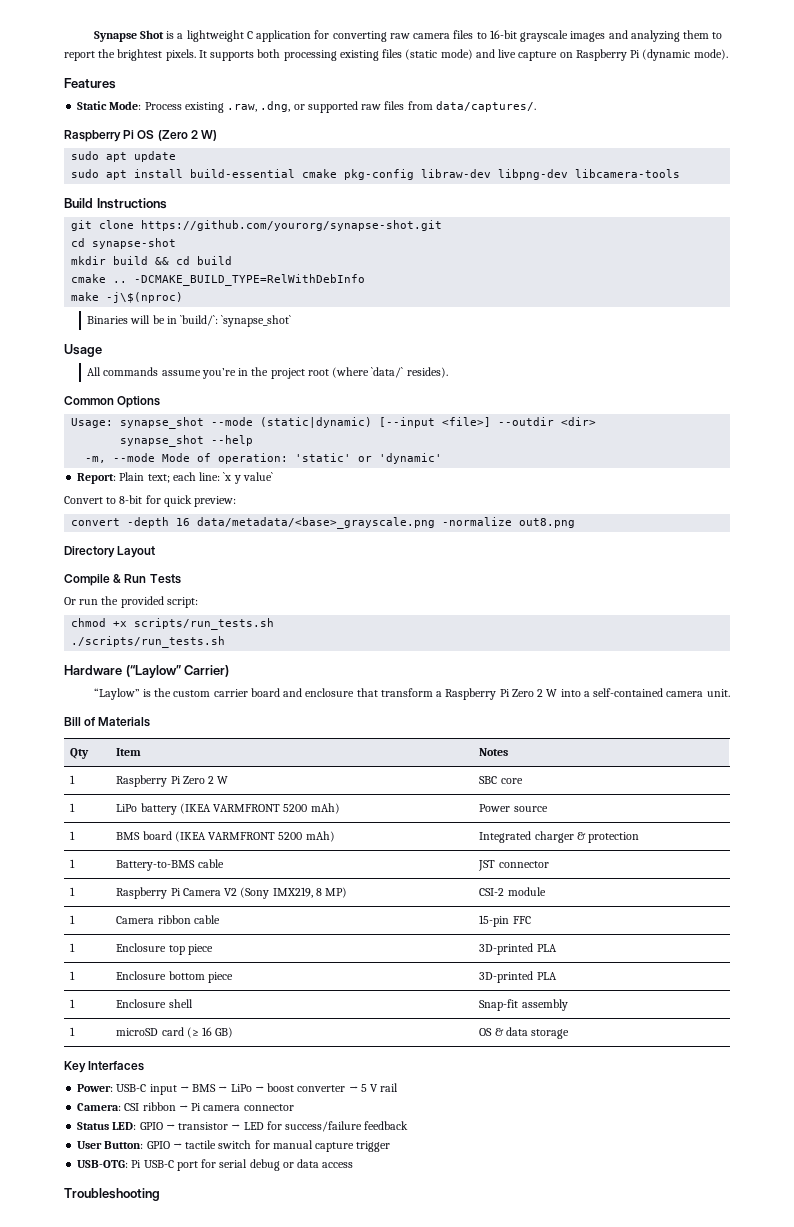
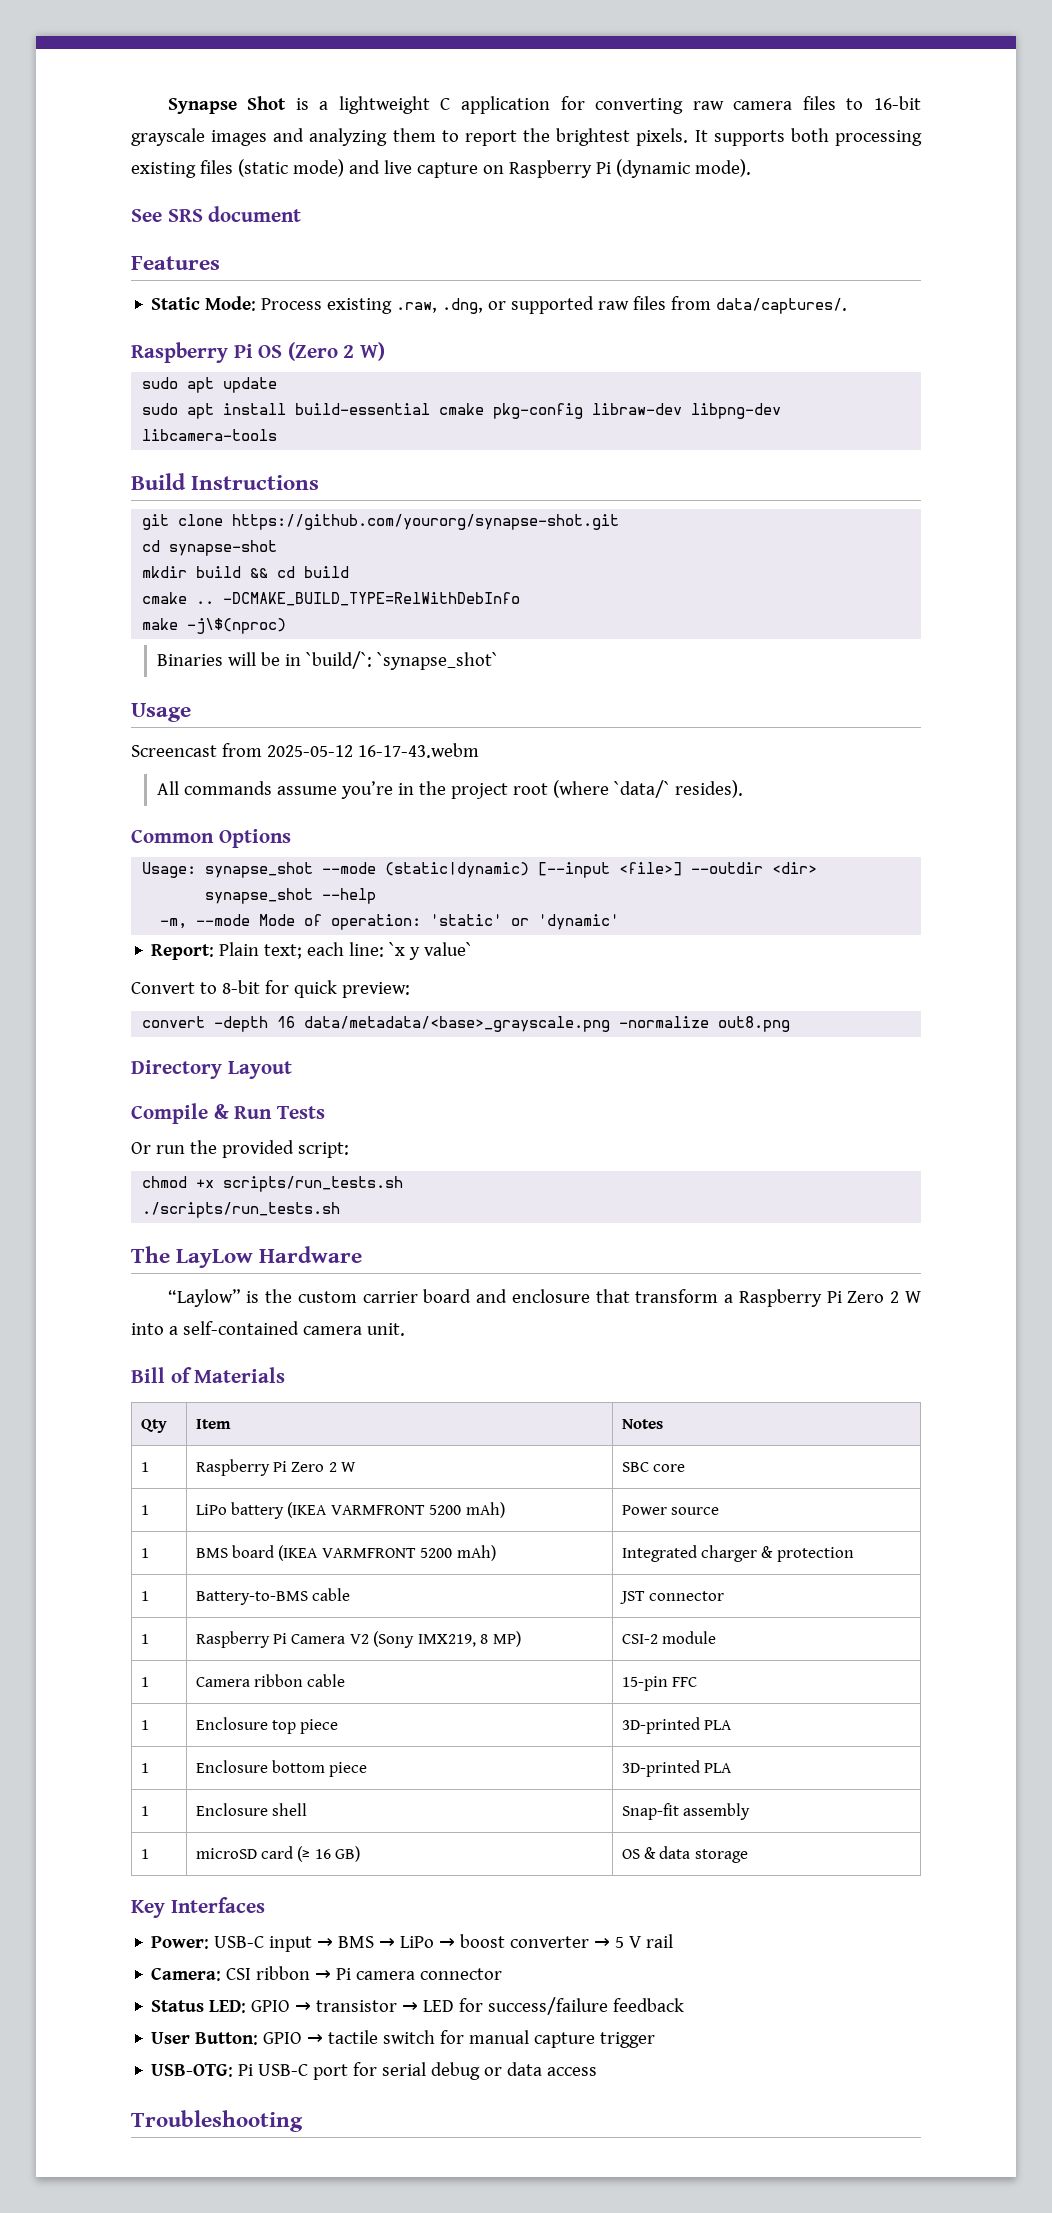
+ See SRS document
+ Screencast from 2025-05-12 16-17-43.webm
- Hardware (“Laylow” Carrier)
+ The LayLow Hardware

